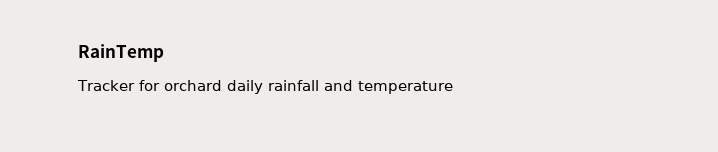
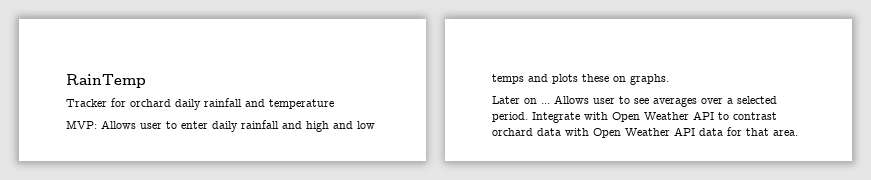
+ MVP: Allows user to enter daily rainfall and high and low temps and plots these on graphs.
+ Later on ... Allows user to see averages over a selected period. Integrate with Open Weather API to contrast orchard data with Open Weather API data for that area.

